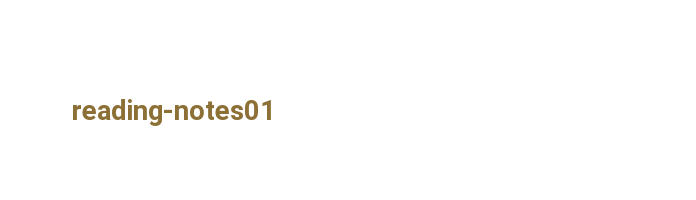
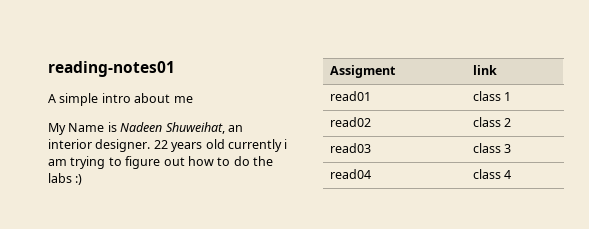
+ A simple intro about me
+ My Name is Nadeen Shuweihat, an interior designer. 22 years old currently i am trying to figure out how to do the labs :)
+ Assigment | link
+ read01 | class 1
+ read02 | class 2
+ read03 | class 3
+ read04 | class 4

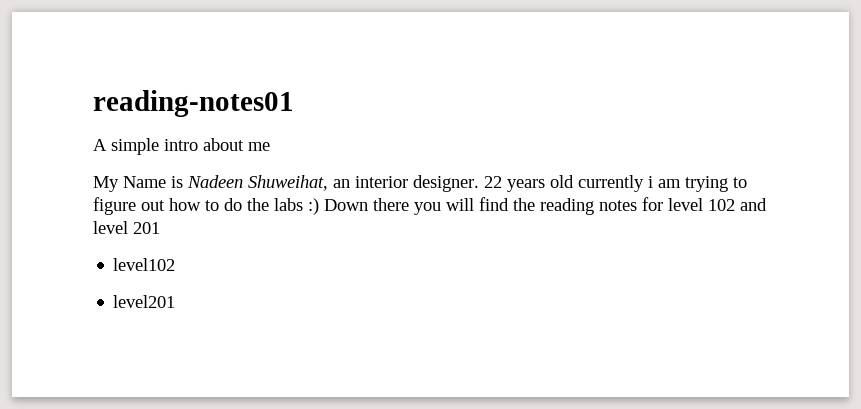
- 22 years old currently i am trying to figure out how to do the labs :)
- Assigment | link
- read01 | class 1
- read02 | class 2
- read03 | class 3
- read04 | class 4
+ 22 years old currently i am trying to figure out how to do the labs :) Down there you will find the reading notes for level 102 and level 201
+ level102
+ level201

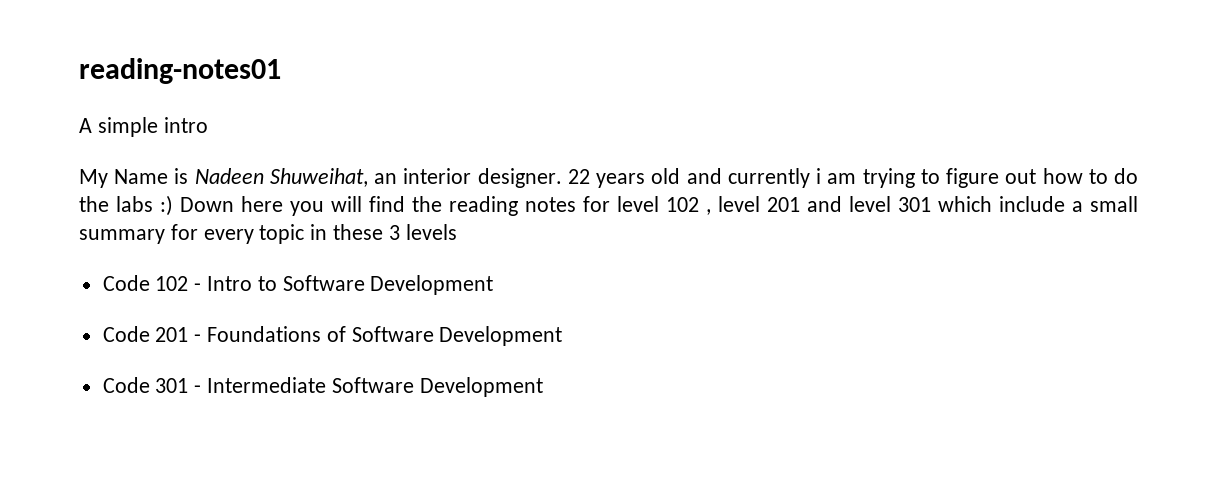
- A simple intro about me
+ A simple intro
- 22 years old currently i am trying to figure out how to do the labs :) Down there you will find the reading notes for level 102 and level 201
- level102
- level201
+ 22 years old and currently i am trying to figure out how to do the labs :) Down here you will find the reading notes for level 102 , level 201 and level 301 which include a small summary for every topic in these 3 levels
+ Code 102 - Intro to Software Development
+ Code 201 - Foundations of Software Development
+ Code 301 - Intermediate Software Development

